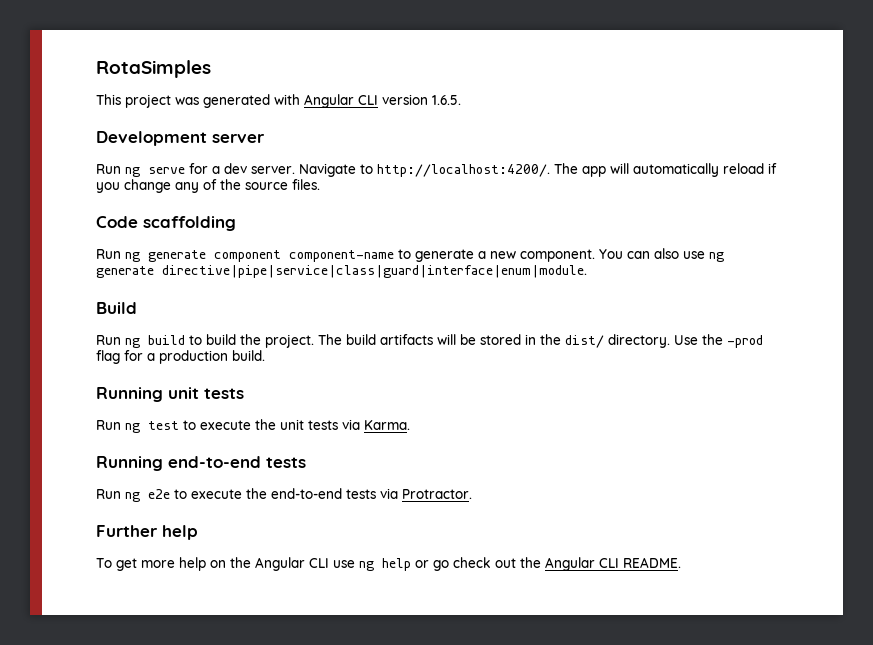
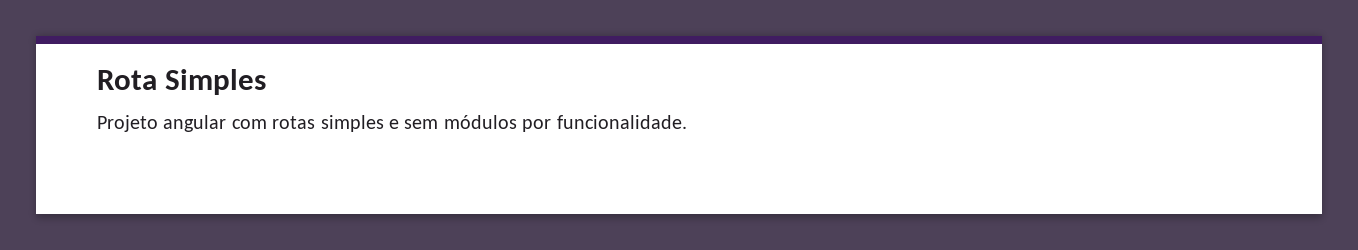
- RotaSimples
- This project was generated with Angular CLI version 1.6.5.
- Development server
- Run ng serve for a dev server. Navigate to http://localhost:4200/. The app will automatically reload if you change any of the source files.
- Code scaffolding
- Run ng generate component component-name to generate a new component. You can also use ng generate directive|pipe|service|class|guard|interface|enum|module.
- Build
- Run ng build to build the project. The build artifacts will be stored in the dist/ directory. Use the -prod flag for a production build.
- Running unit tests
- Run ng test to execute the unit tests via Karma.
- Running end-to-end tests
- Run ng e2e to execute the end-to-end tests via Protractor.
- Further help
- To get more help on the Angular CLI use ng help or go check out the Angular CLI README.
+ Rota Simples
+ Projeto angular com rotas simples e sem módulos por funcionalidade.

